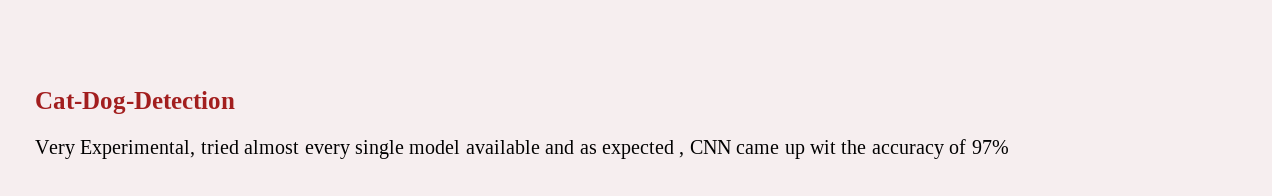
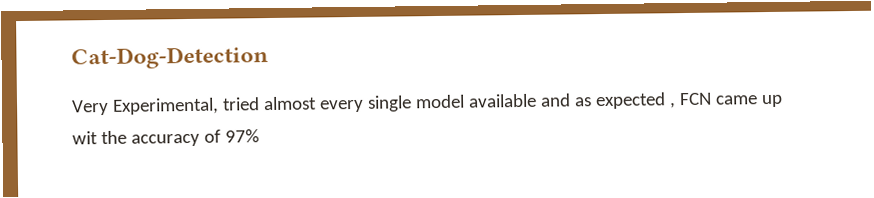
- Very Experimental, tried almost every single model available and as expected , CNN came up wit the accuracy of 97%
+ Very Experimental, tried almost every single model available and as expected , FCN came up wit the accuracy of 97%

